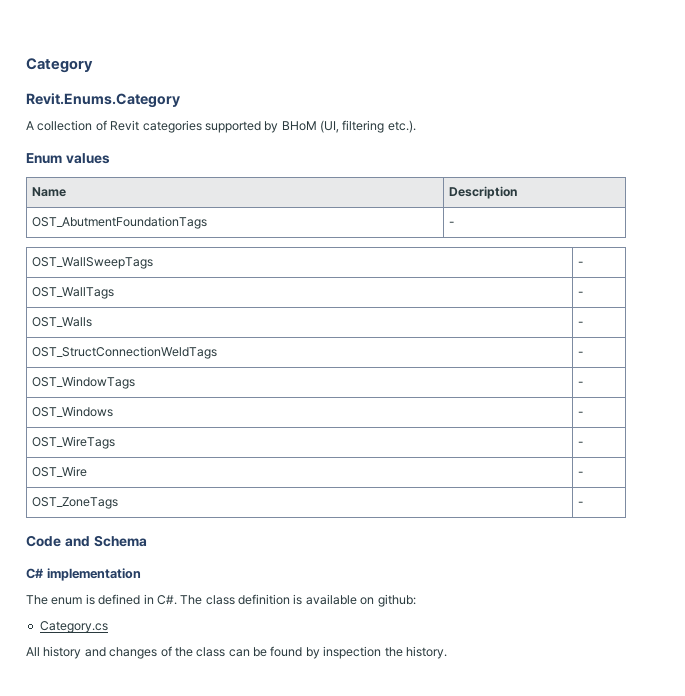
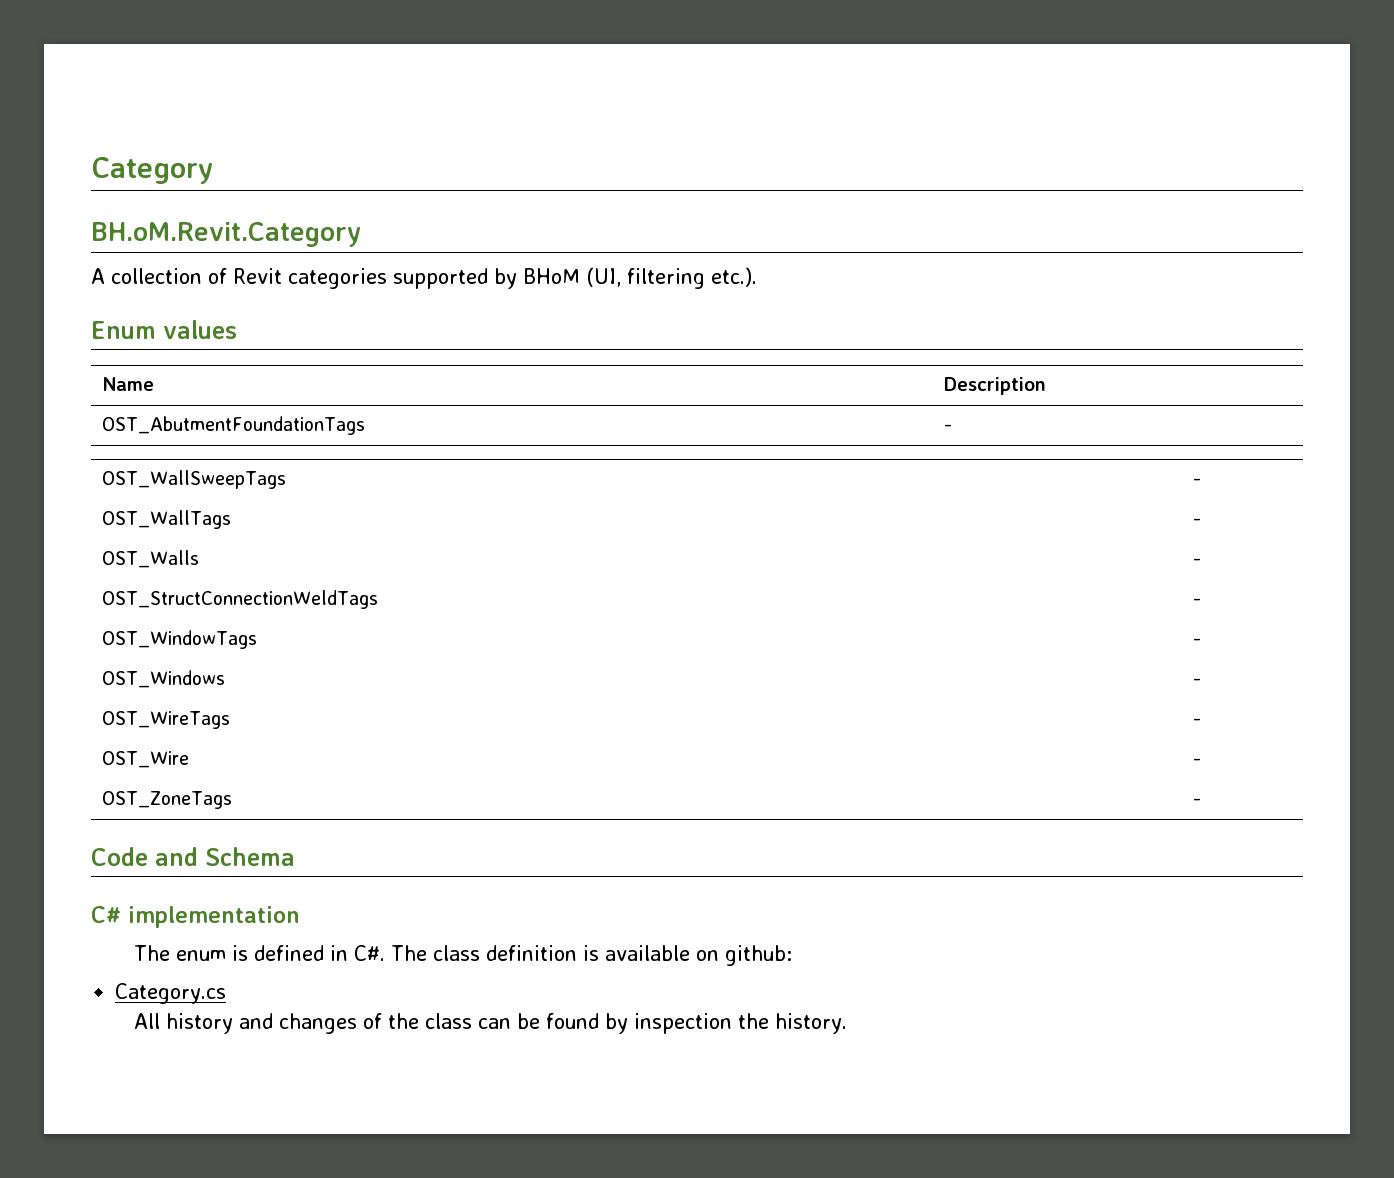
- Revit.Enums.Category
+ BH.oM.Revit.Category

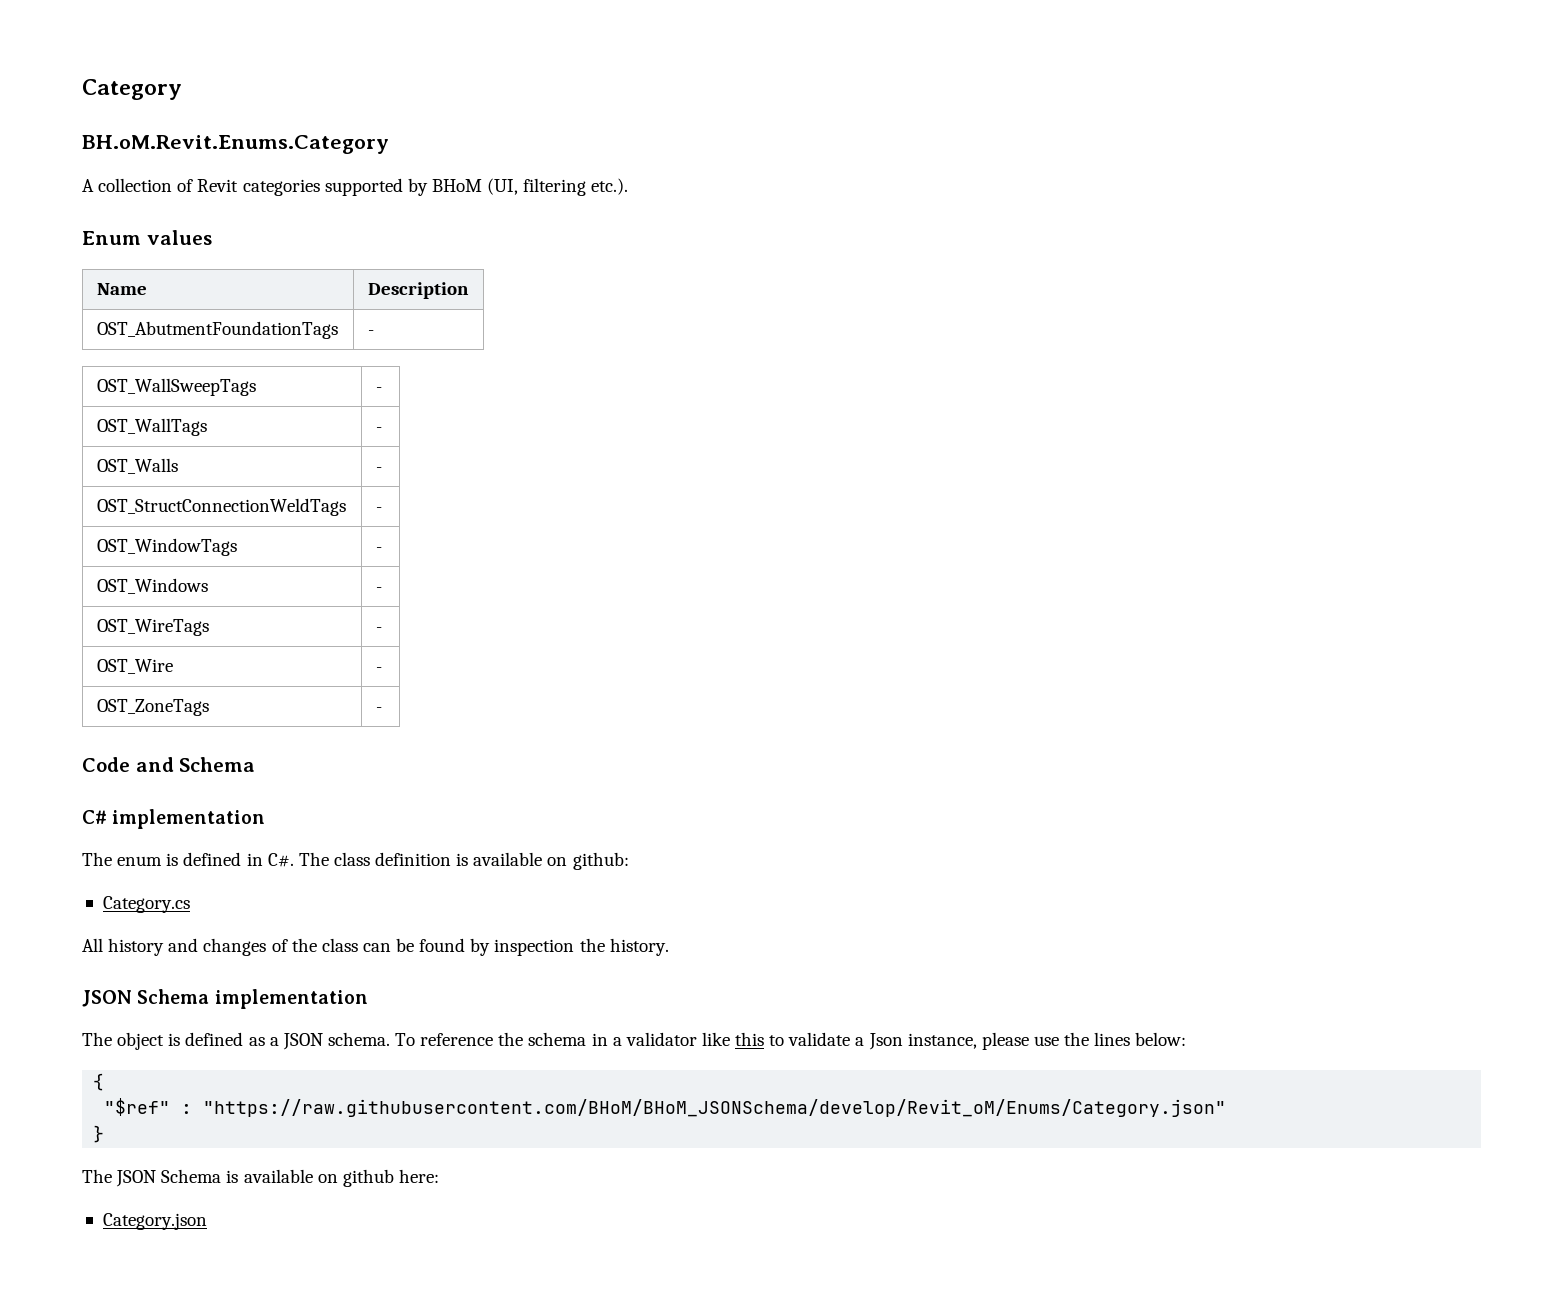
- BH.oM.Revit.Category
+ BH.oM.Revit.Enums.Category
+ JSON Schema implementation
+ The object is defined as a JSON schema. To reference the schema in a validator like this to validate a Json instance, please use the lines below:
+ {
+ "$ref" : "https://raw.githubusercontent.com/BHoM/BHoM_JSONSchema/develop/Revit_oM/Enums/Category.json"
+ }
+ The JSON Schema is available on github here:
+ Category.json

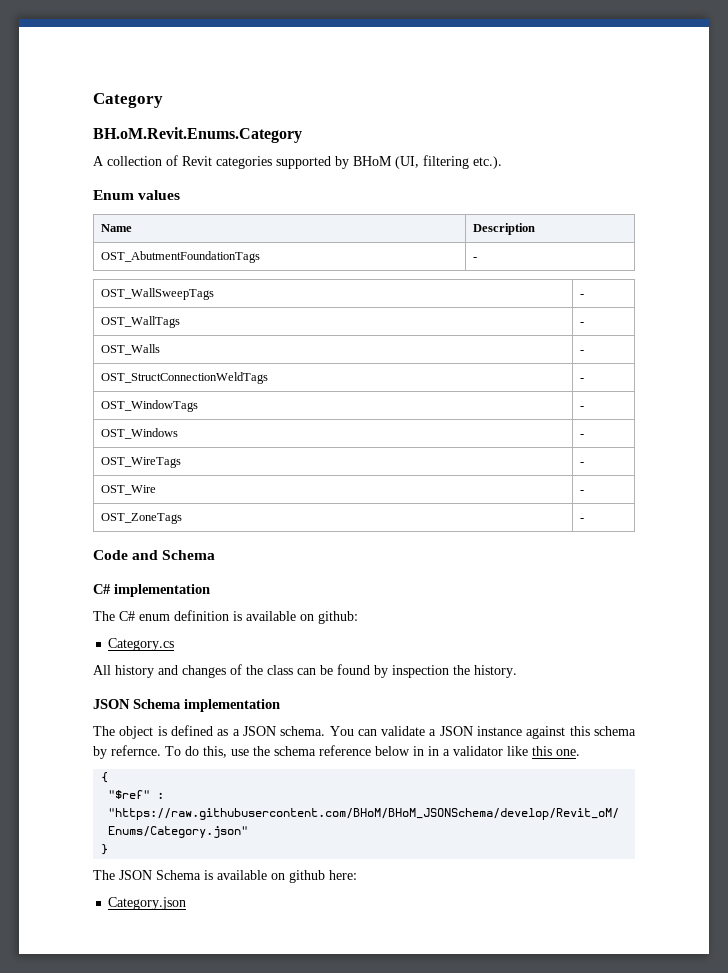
- The enum is defined in C#. The class definition is available on github:
+ The C# enum definition is available on github:
- To reference the schema in a validator like this to validate a Json instance, please use the lines below:
+ You can validate a JSON instance against this schema by refernce. To do this, use the schema reference below in in a validator like this one.

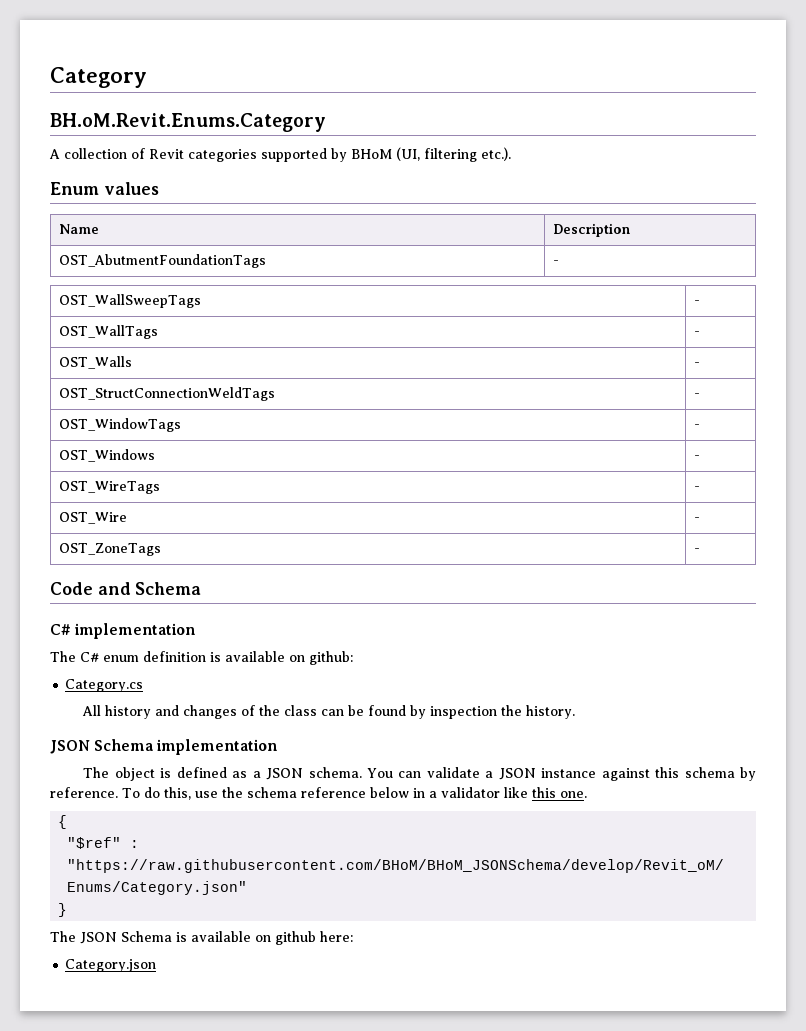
- You can validate a JSON instance against this schema by refernce.
+ You can validate a JSON instance against this schema by reference.
- To do this, use the schema reference below in in a validator like this one.
+ To do this, use the schema reference below in a validator like this one.

